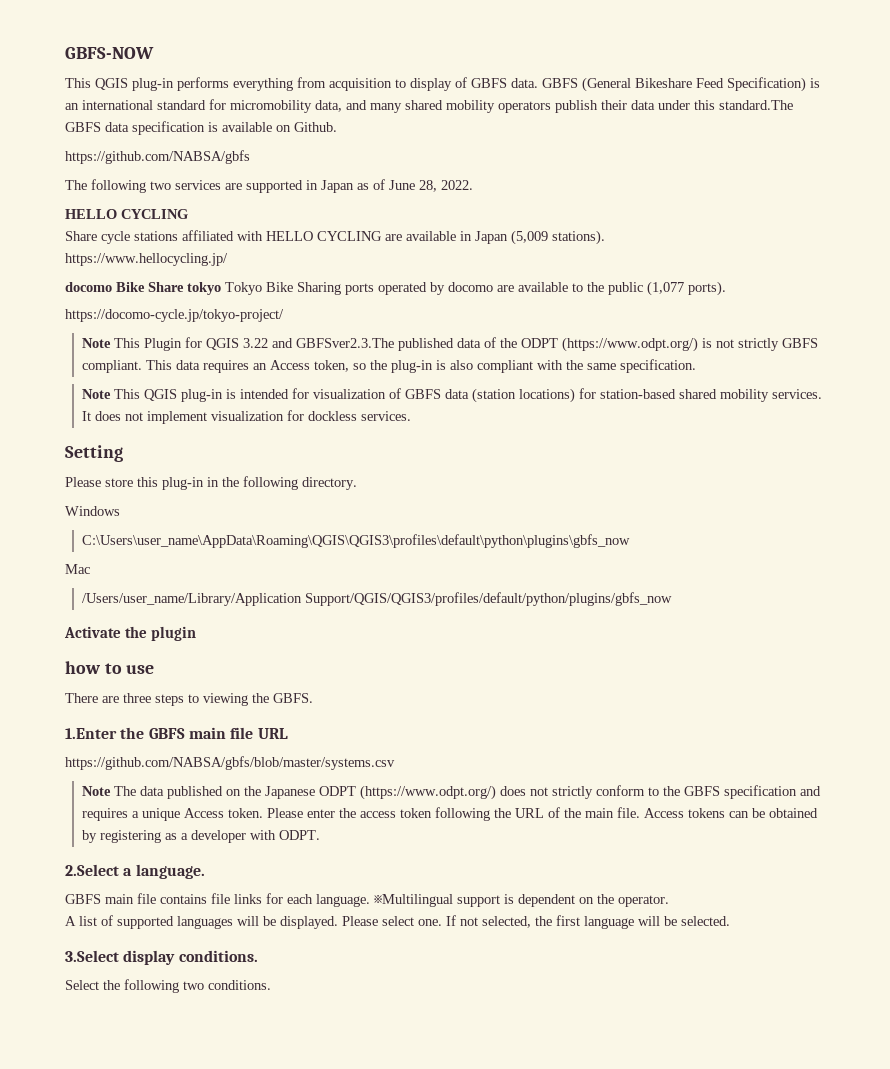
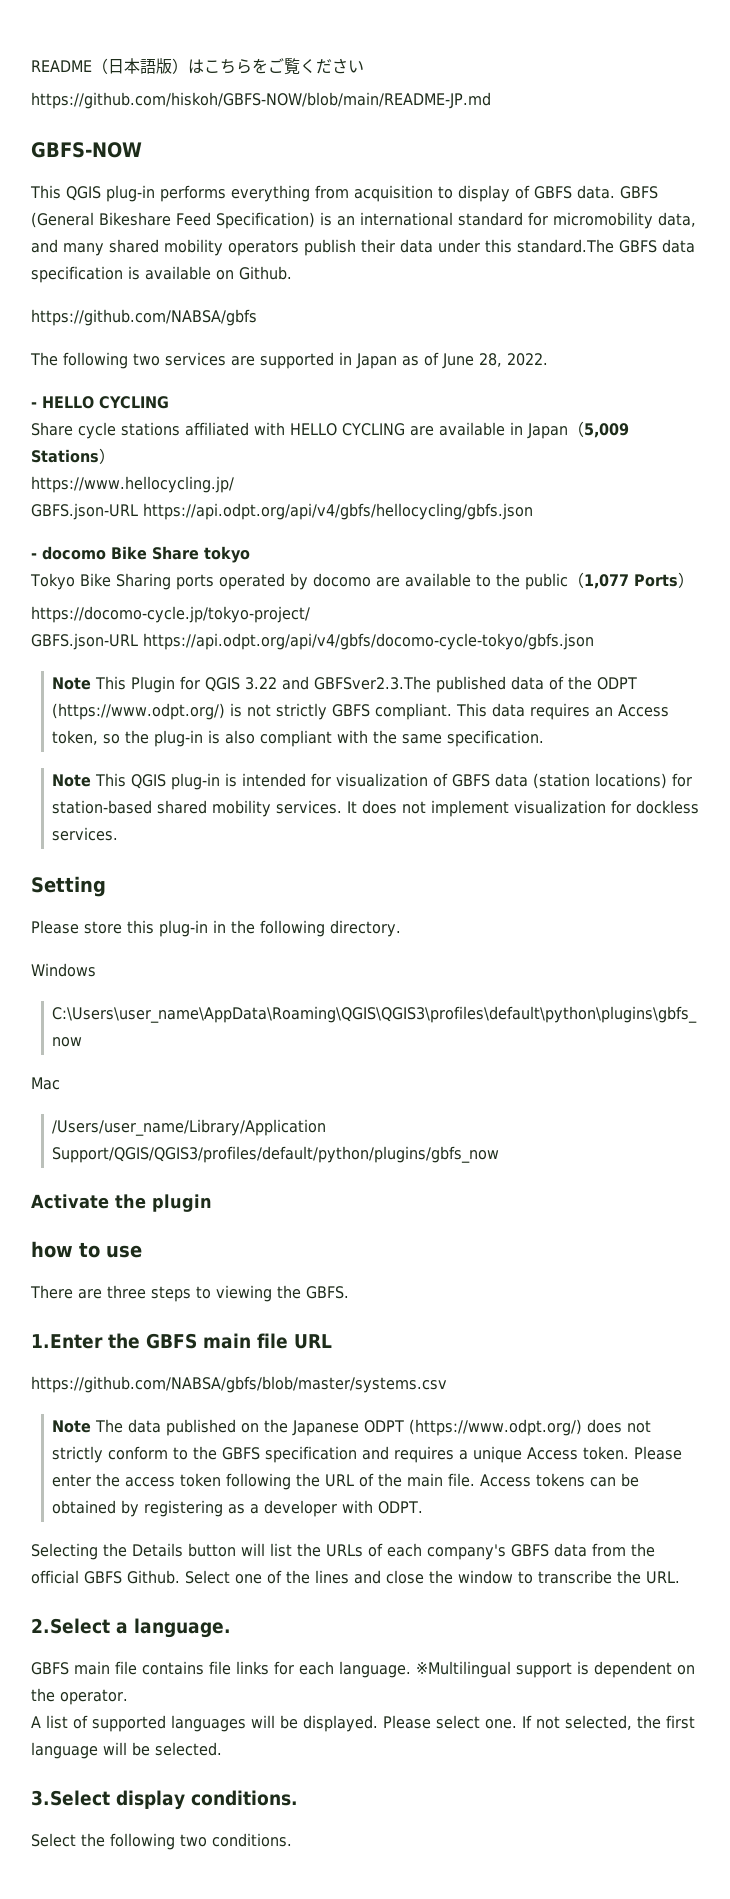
+ README（日本語版）はこちらをご覧ください
+ https://github.com/hiskoh/GBFS-NOW/blob/main/README-JP.md
  The following two services are supported in Japan as of June 28, 2022.
- HELLO CYCLING
+ - HELLO CYCLING
- Share cycle stations affiliated with HELLO CYCLING are available in Japan (5,009 stations).
+ Share cycle stations affiliated with HELLO CYCLING are available in Japan（5,009 Stations）
  https://www.hellocycling.jp/
- docomo Bike Share tokyo Tokyo Bike Sharing ports operated by docomo are available to the public (1,077 ports).
+ GBFS.json-URL https://api.odpt.org/api/v4/gbfs/hellocycling/gbfs.json
+ - docomo Bike Share tokyo
+ Tokyo Bike Sharing ports operated by docomo are available to the public（1,077 Ports）
+ GBFS.json-URL https://api.odpt.org/api/v4/gbfs/docomo-cycle-tokyo/gbfs.json
+ Selecting the Details button will list the URLs of each company's GBFS data from the official GBFS Github. Select one of the lines and close the window to transcribe the URL.

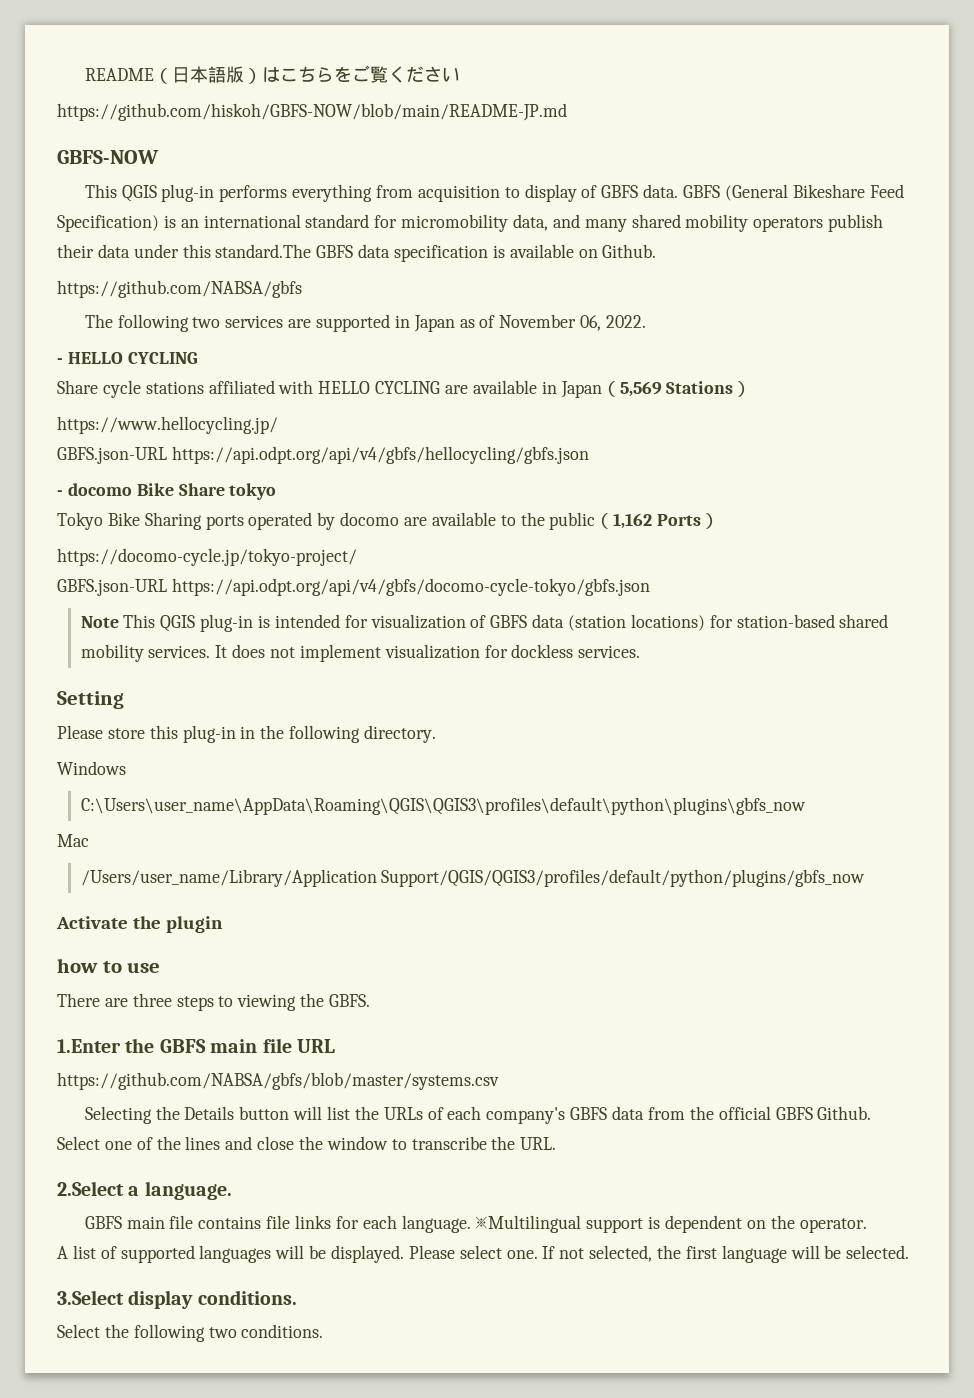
- The following two services are supported in Japan as of June 28, 2022.
+ The following two services are supported in Japan as of November 06, 2022.
- Share cycle stations affiliated with HELLO CYCLING are available in Japan（5,009 Stations）
+ Share cycle stations affiliated with HELLO CYCLING are available in Japan（5,569 Stations）
- Tokyo Bike Sharing ports operated by docomo are available to the public（1,077 Ports）
+ Tokyo Bike Sharing ports operated by docomo are available to the public（1,162 Ports）
- Note This Plugin for QGIS 3.22 and GBFSver2.3.The published data of the ODPT (https://www.odpt.org/) is not strictly GBFS compliant. This data requires an Access token, so the plug-in is also compliant with the same specification.
- Note The data published on the Japanese ODPT (https://www.odpt.org/) does not strictly conform to the GBFS specification and requires a unique Access token. Please enter the access token following the URL of the main file. Access tokens can be obtained by registering as a developer with ODPT.

